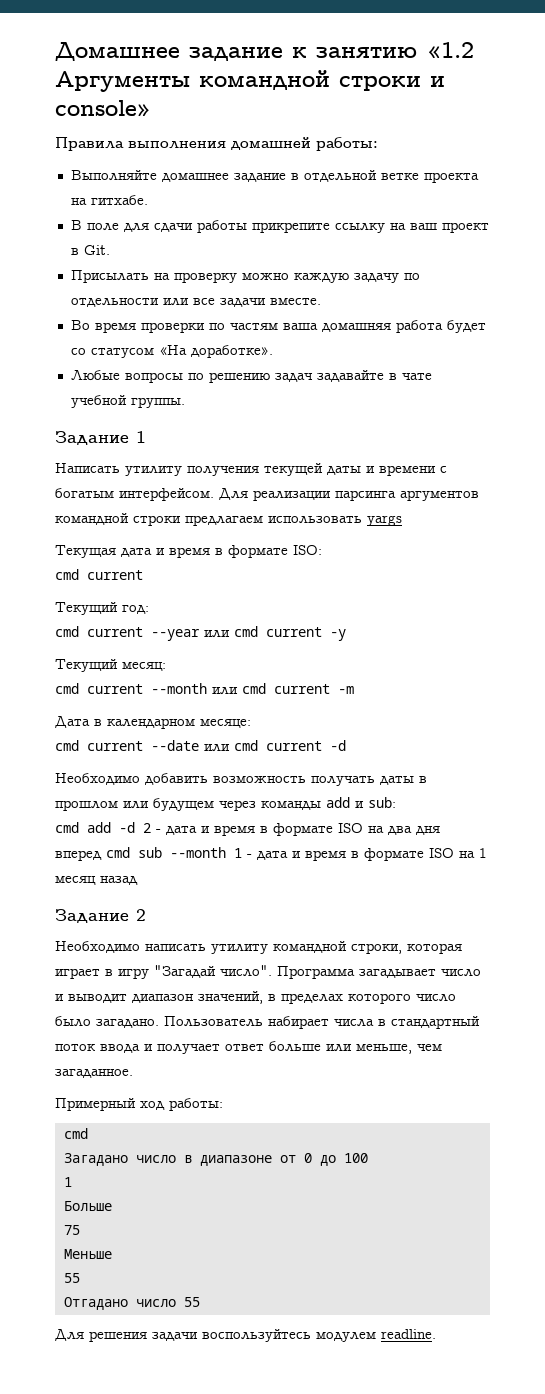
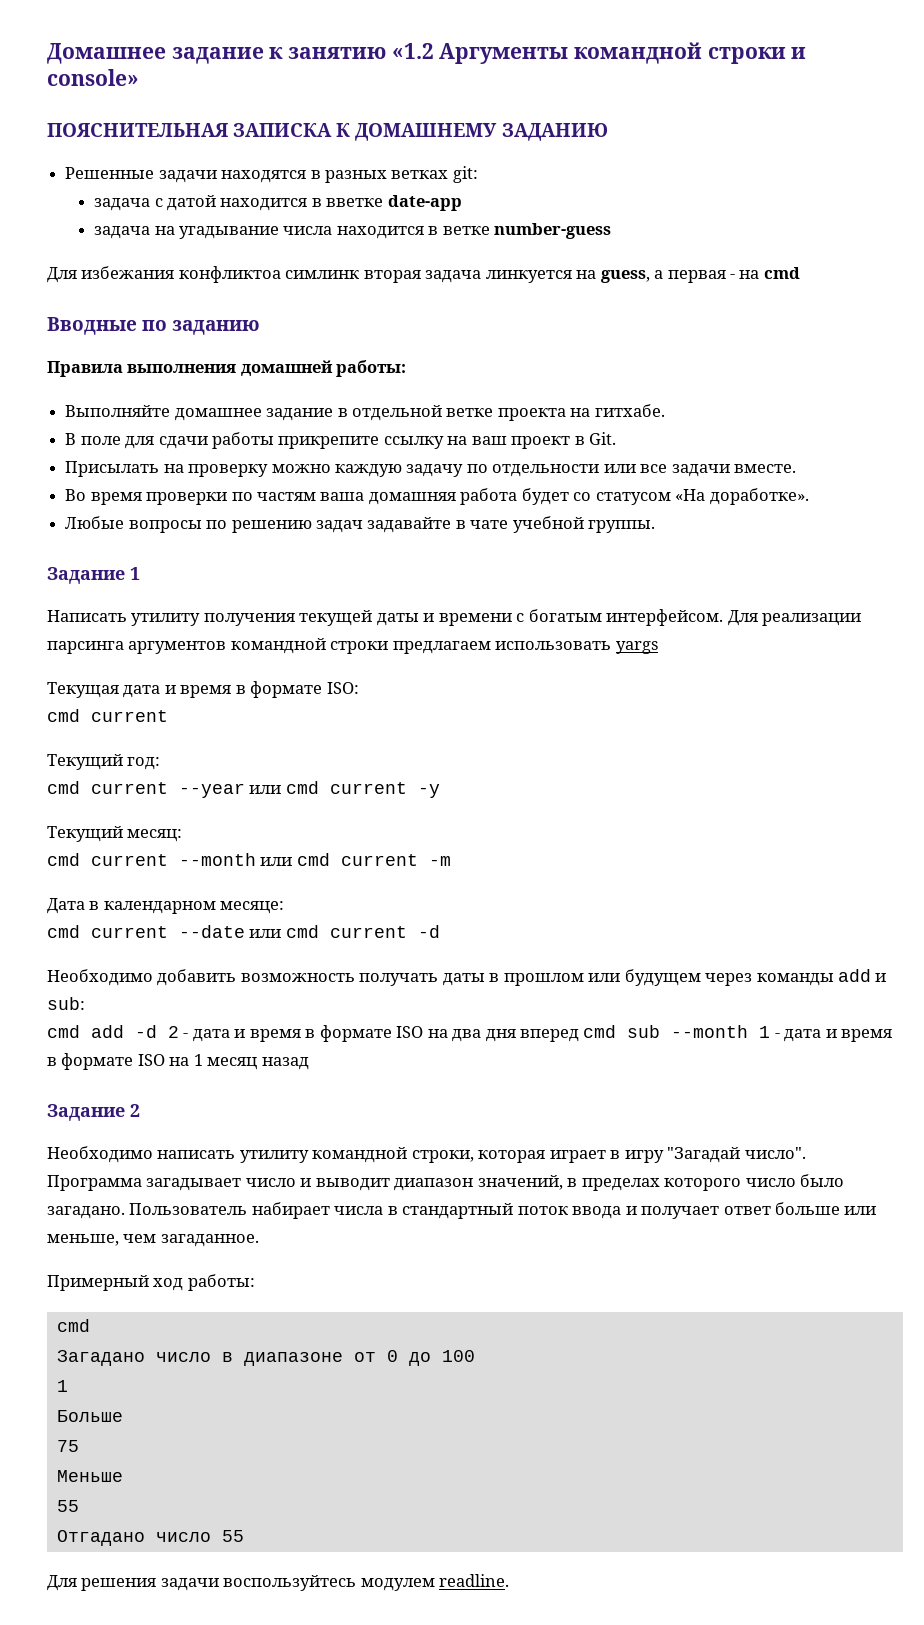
+ ПОЯСНИТЕЛЬНАЯ ЗАПИСКА К ДОМАШНЕМУ ЗАДАНИЮ
+ Решенные задачи находятся в разных ветках git:
+ задача с датой находится в вветке date-app
+ задача на угадывание числа находится в ветке number-guess
+ Для избежания конфликтоа симлинк вторая задача линкуется на guess, а первая - на cmd
+ Вводные по заданию

